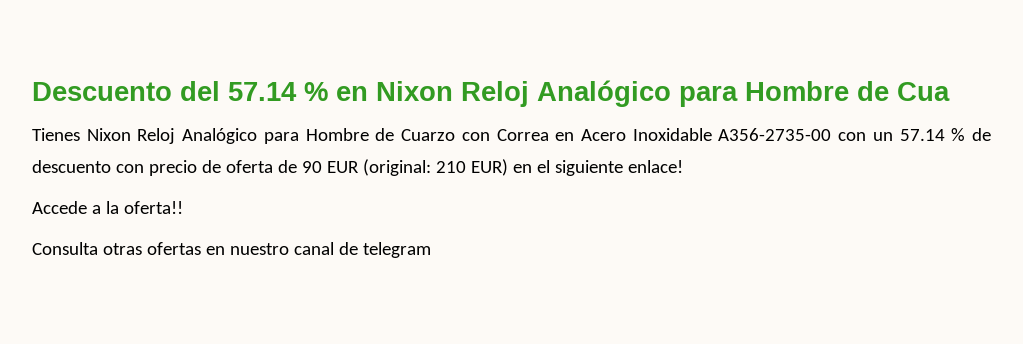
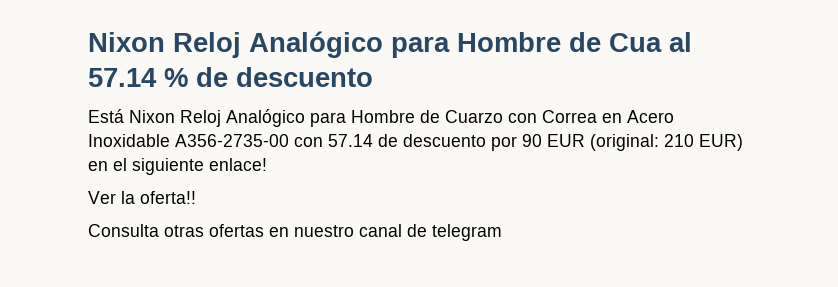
- Descuento del 57.14 % en Nixon Reloj Analógico para Hombre de Cua
- Tienes Nixon Reloj Analógico para Hombre de Cuarzo con Correa en Acero Inoxidable A356-2735-00 con un 57.14 % de descuento con precio de oferta de 90 EUR (original: 210 EUR) en el siguiente enlace!
+ Nixon Reloj Analógico para Hombre de Cua al 57.14 % de descuento
+ Está Nixon Reloj Analógico para Hombre de Cuarzo con Correa en Acero Inoxidable A356-2735-00 con 57.14 de descuento por 90 EUR (original: 210 EUR) en el siguiente enlace!
- Accede a la oferta!!
+ Ver la oferta!!

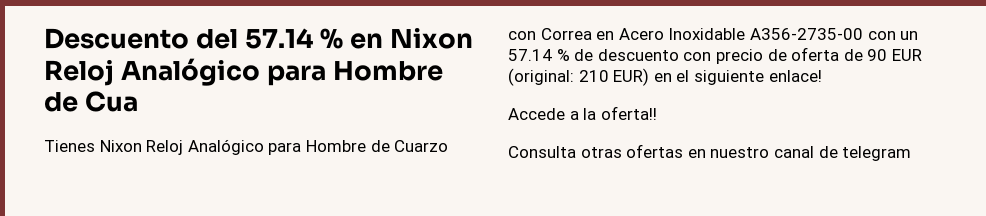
- Nixon Reloj Analógico para Hombre de Cua al 57.14 % de descuento
- Está Nixon Reloj Analógico para Hombre de Cuarzo con Correa en Acero Inoxidable A356-2735-00 con 57.14 de descuento por 90 EUR (original: 210 EUR) en el siguiente enlace!
+ Descuento del 57.14 % en Nixon Reloj Analógico para Hombre de Cua
+ Tienes Nixon Reloj Analógico para Hombre de Cuarzo con Correa en Acero Inoxidable A356-2735-00 con un 57.14 % de descuento con precio de oferta de 90 EUR (original: 210 EUR) en el siguiente enlace!
- Ver la oferta!!
+ Accede a la oferta!!

